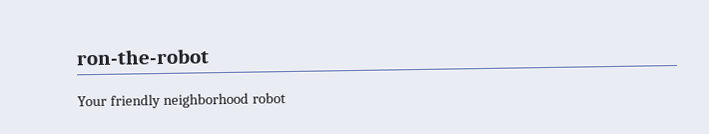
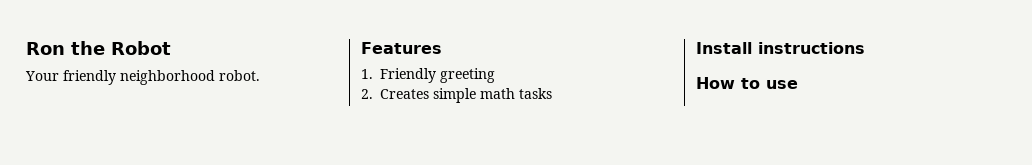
- ron-the-robot
+ Ron the Robot
- Your friendly neighborhood robot
+ Your friendly neighborhood robot.
+ Features
+ 1. Friendly greeting
+ 2. Creates simple math tasks
+ Install instructions
+ How to use

